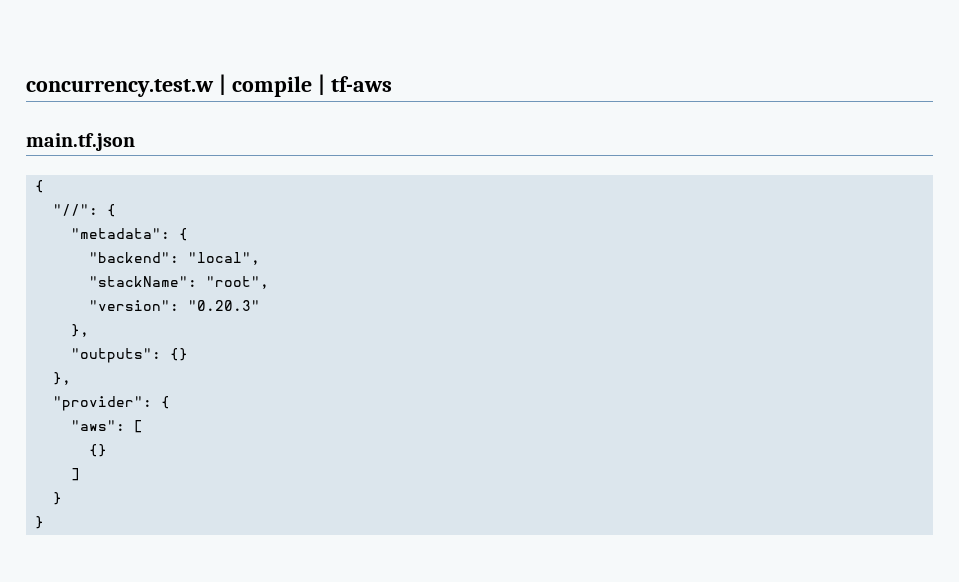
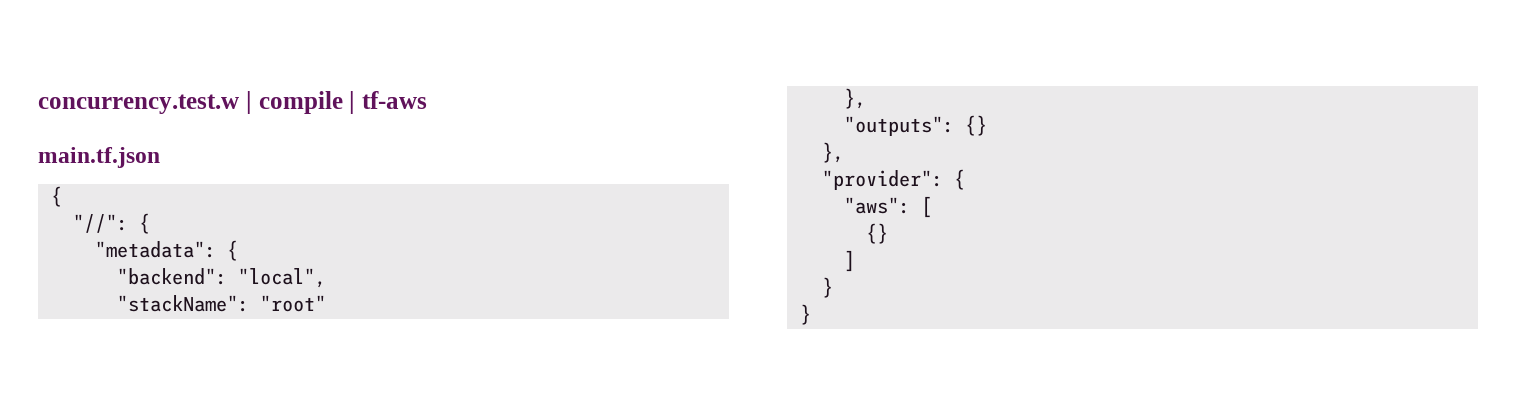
- "stackName": "root",
- "version": "0.20.3"
+ "stackName": "root"

